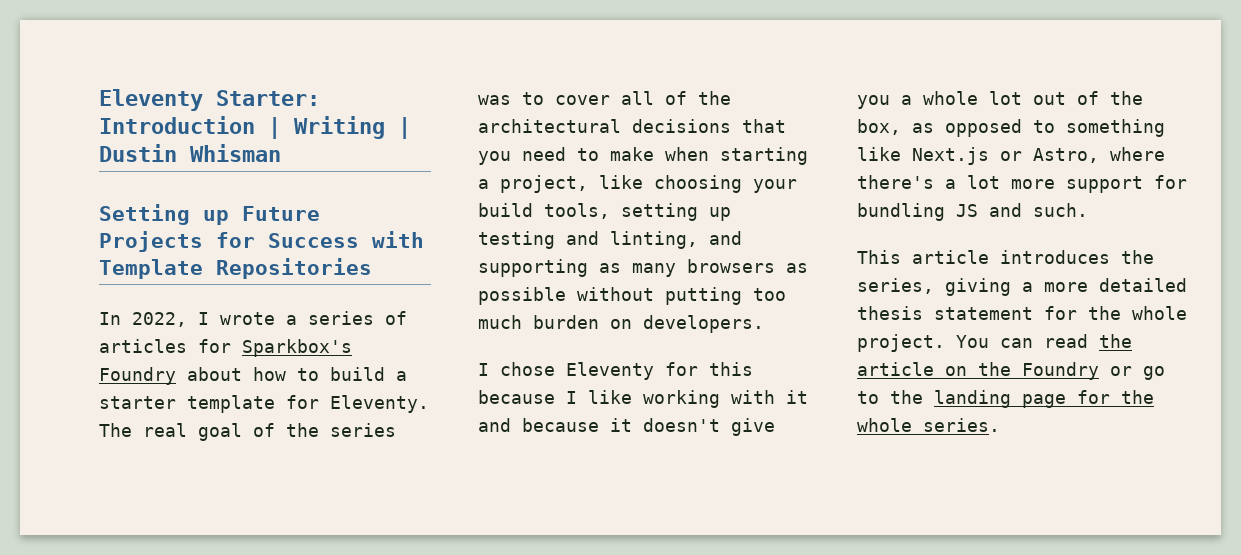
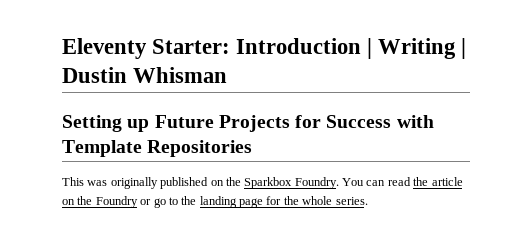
- In 2022, I wrote a series of articles for Sparkbox's Foundry about how to build a starter template for Eleventy. The real goal of the series was to cover all of the architectural decisions that you need to make when starting a project, like choosing your build tools, setting up testing and linting, and supporting as many browsers as possible without putting too much burden on developers.
- I chose Eleventy for this because I like working with it and because it doesn't give you a whole lot out of the box, as opposed to something like Next.js or Astro, where there's a lot more support for bundling JS and such.
- This article introduces the series, giving a more detailed thesis statement for the whole project.
+ This was originally published on the Sparkbox Foundry.

